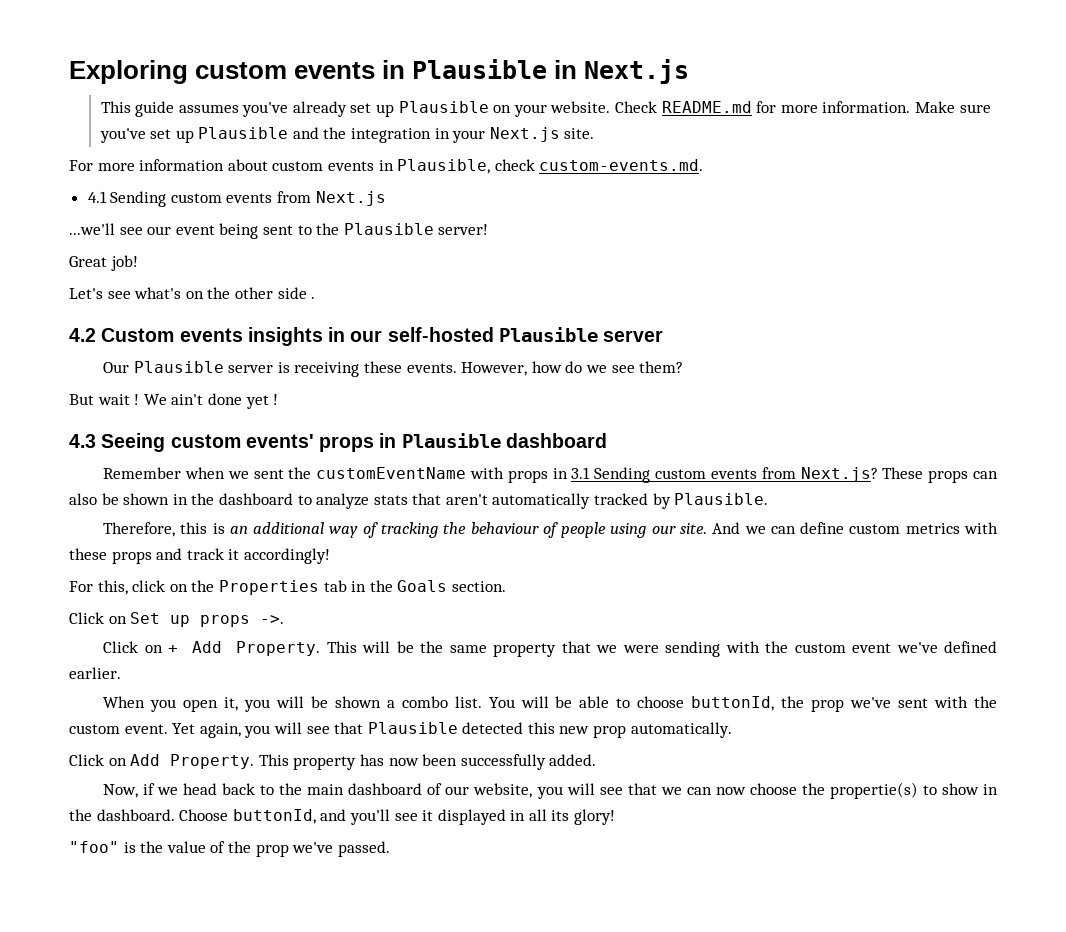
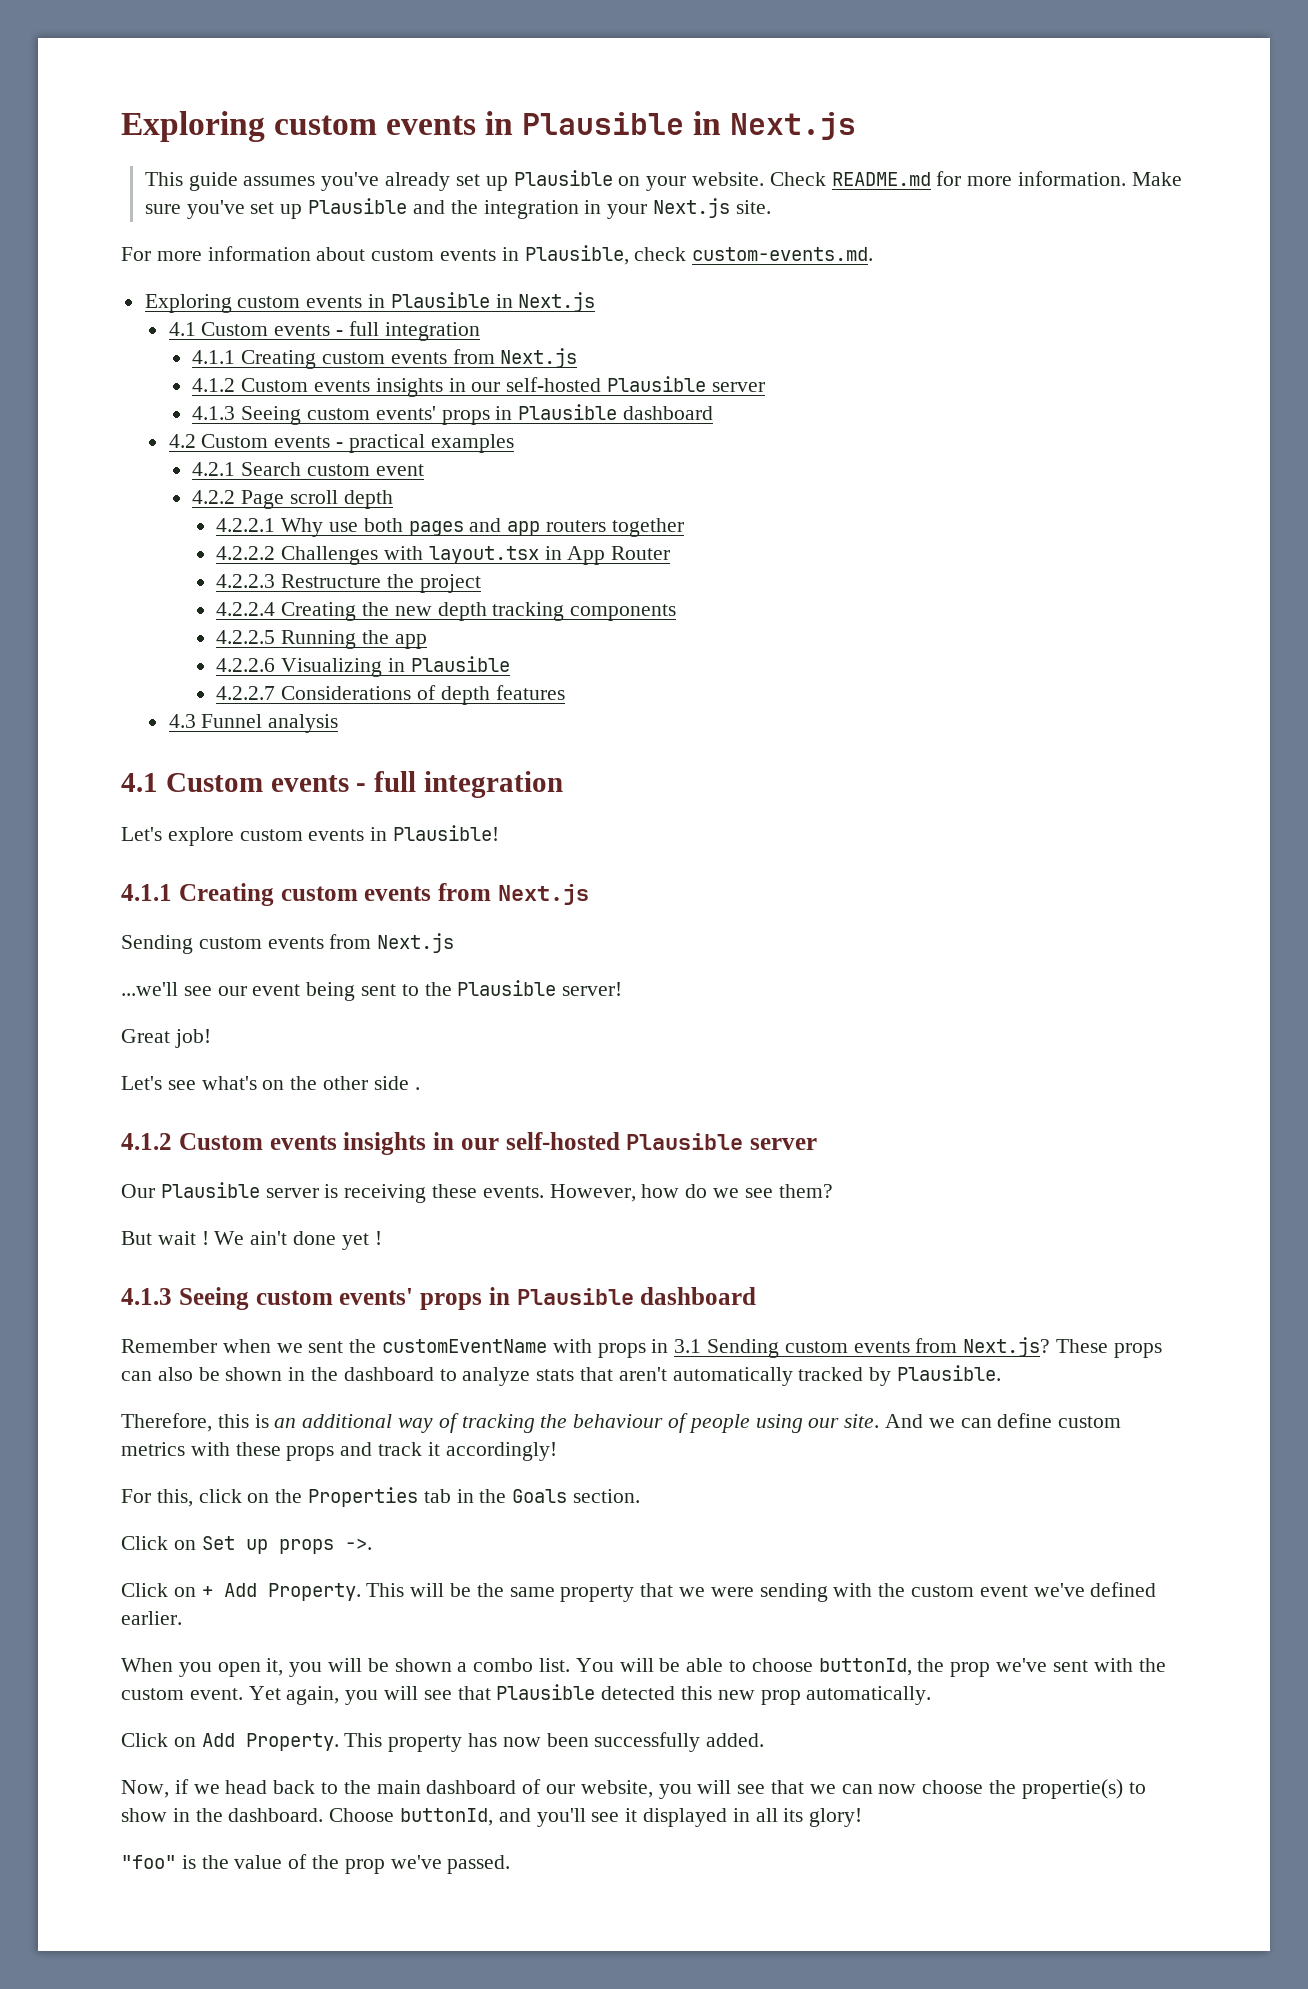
  For more information about custom events in Plausible, check custom-events.md.
- 4.1 Sending custom events from Next.js
+ Exploring custom events in Plausible in Next.js
+ 4.1 Custom events - full integration
+ 4.1.1 Creating custom events from Next.js
+ 4.1.2 Custom events insights in our self-hosted Plausible server
+ 4.1.3 Seeing custom events' props in Plausible dashboard
+ 4.2 Custom events - practical examples
+ 4.2.1 Search custom event
+ 4.2.2 Page scroll depth
+ 4.2.2.1 Why use both pages and app routers together
+ 4.2.2.2 Challenges with layout.tsx in App Router
+ 4.2.2.3 Restructure the project
+ 4.2.2.4 Creating the new depth tracking components
+ 4.2.2.5 Running the app
+ 4.2.2.6 Visualizing in Plausible
+ 4.2.2.7 Considerations of depth features
+ 4.3 Funnel analysis
+ 4.1 Custom events - full integration
+ Let's explore custom events in Plausible!
+ 4.1.1 Creating custom events from Next.js
+ Sending custom events from Next.js
  Let's see what's on the other side .
- 4.2 Custom events insights in our self-hosted Plausible server
+ 4.1.2 Custom events insights in our self-hosted Plausible server
  We ain't done yet !
- 4.3 Seeing custom events' props in Plausible dashboard
+ 4.1.3 Seeing custom events' props in Plausible dashboard

